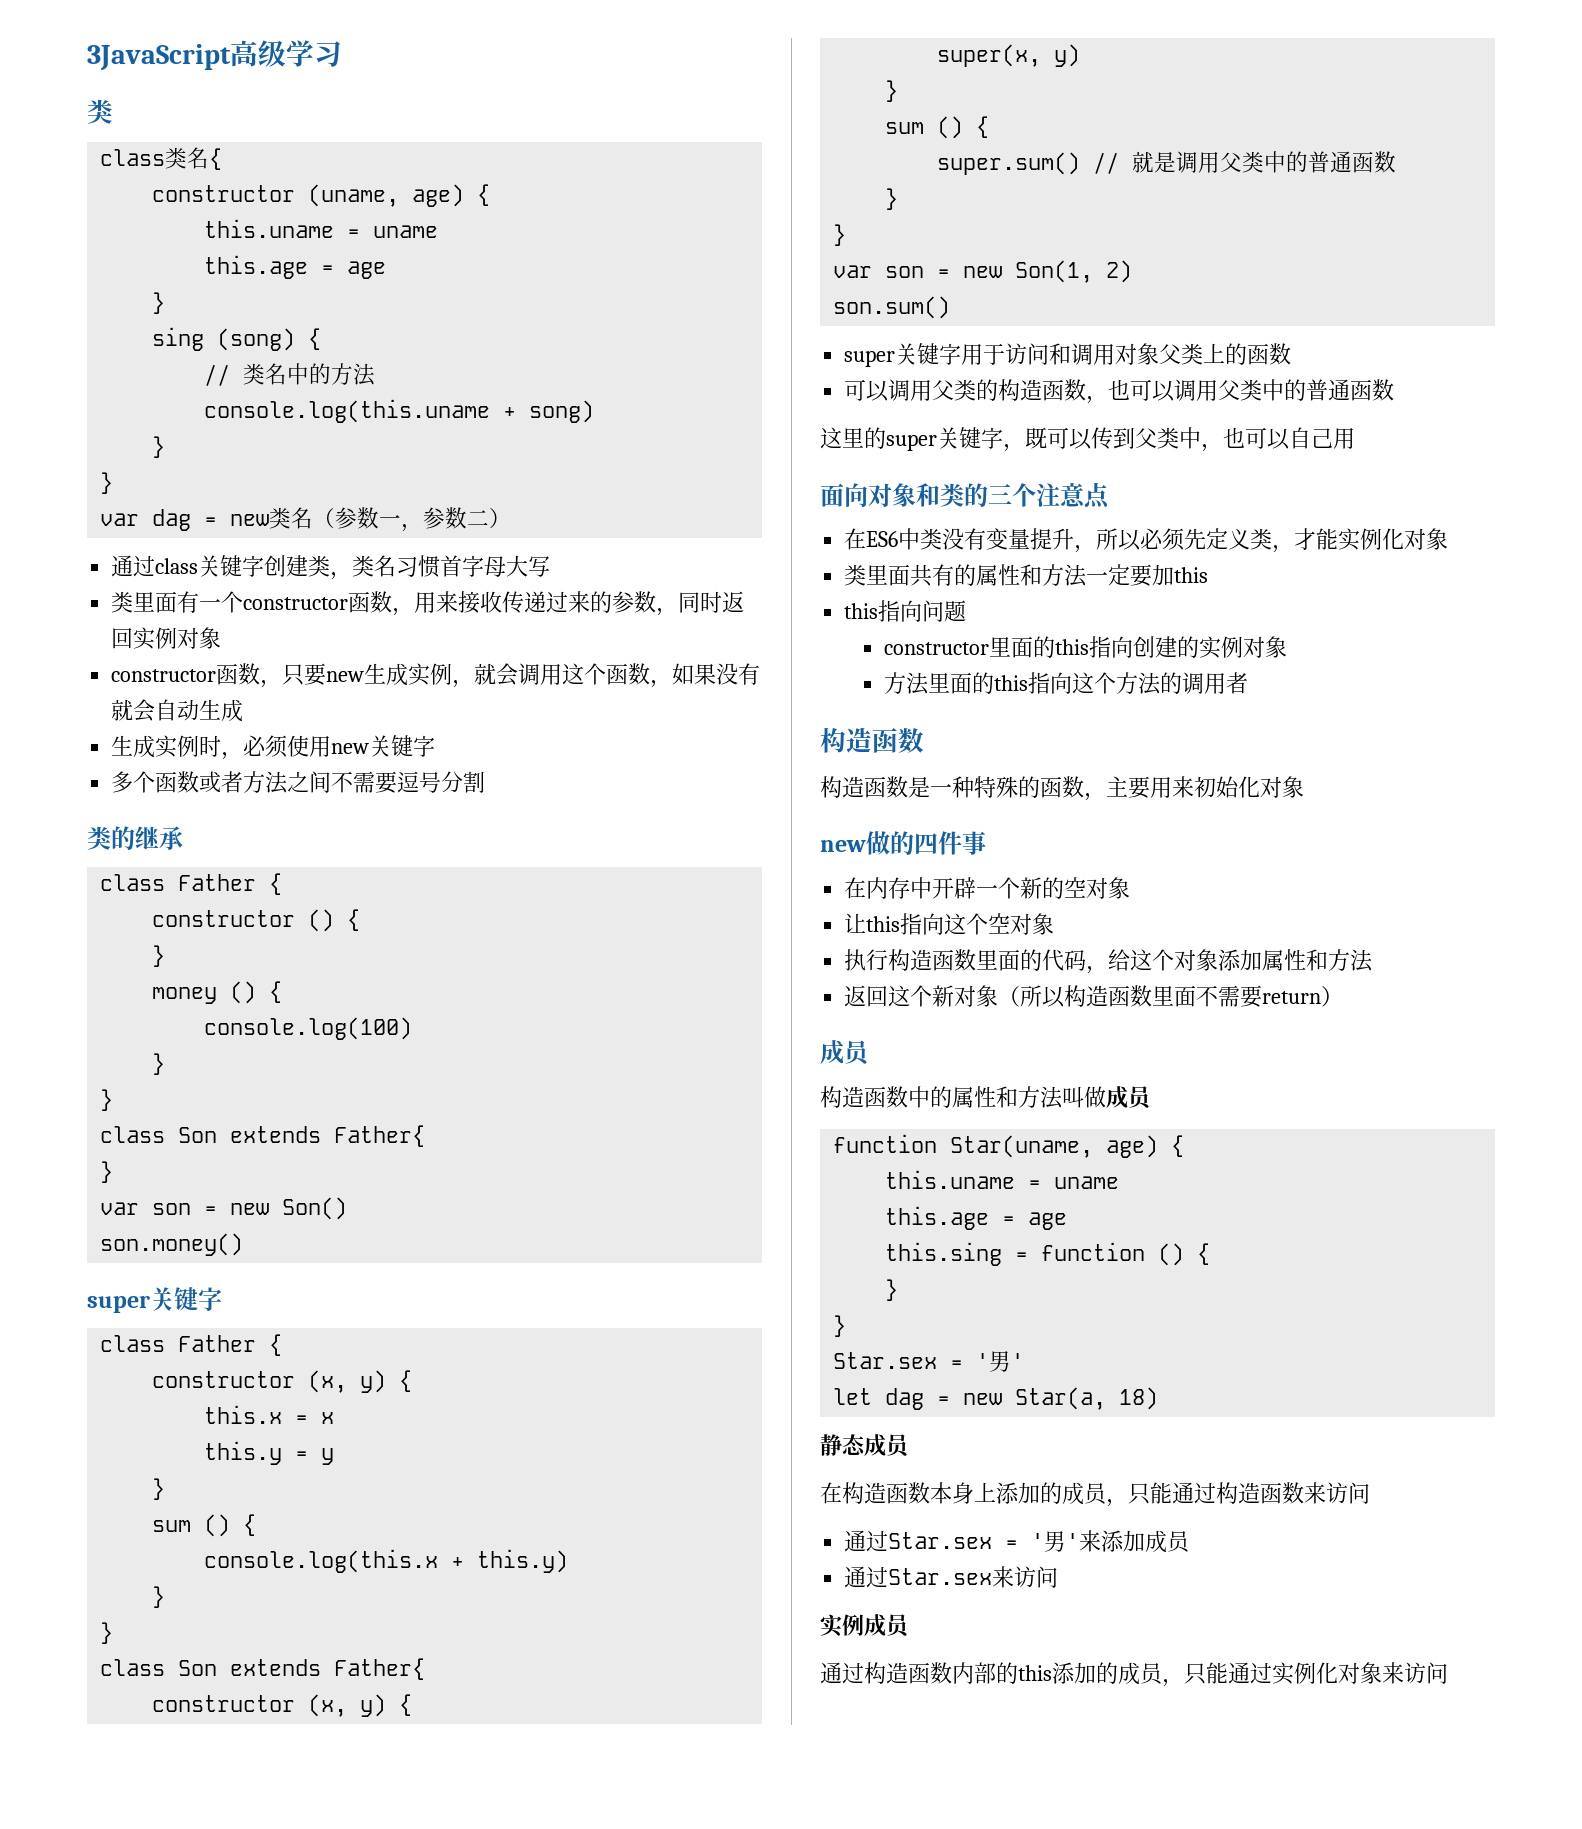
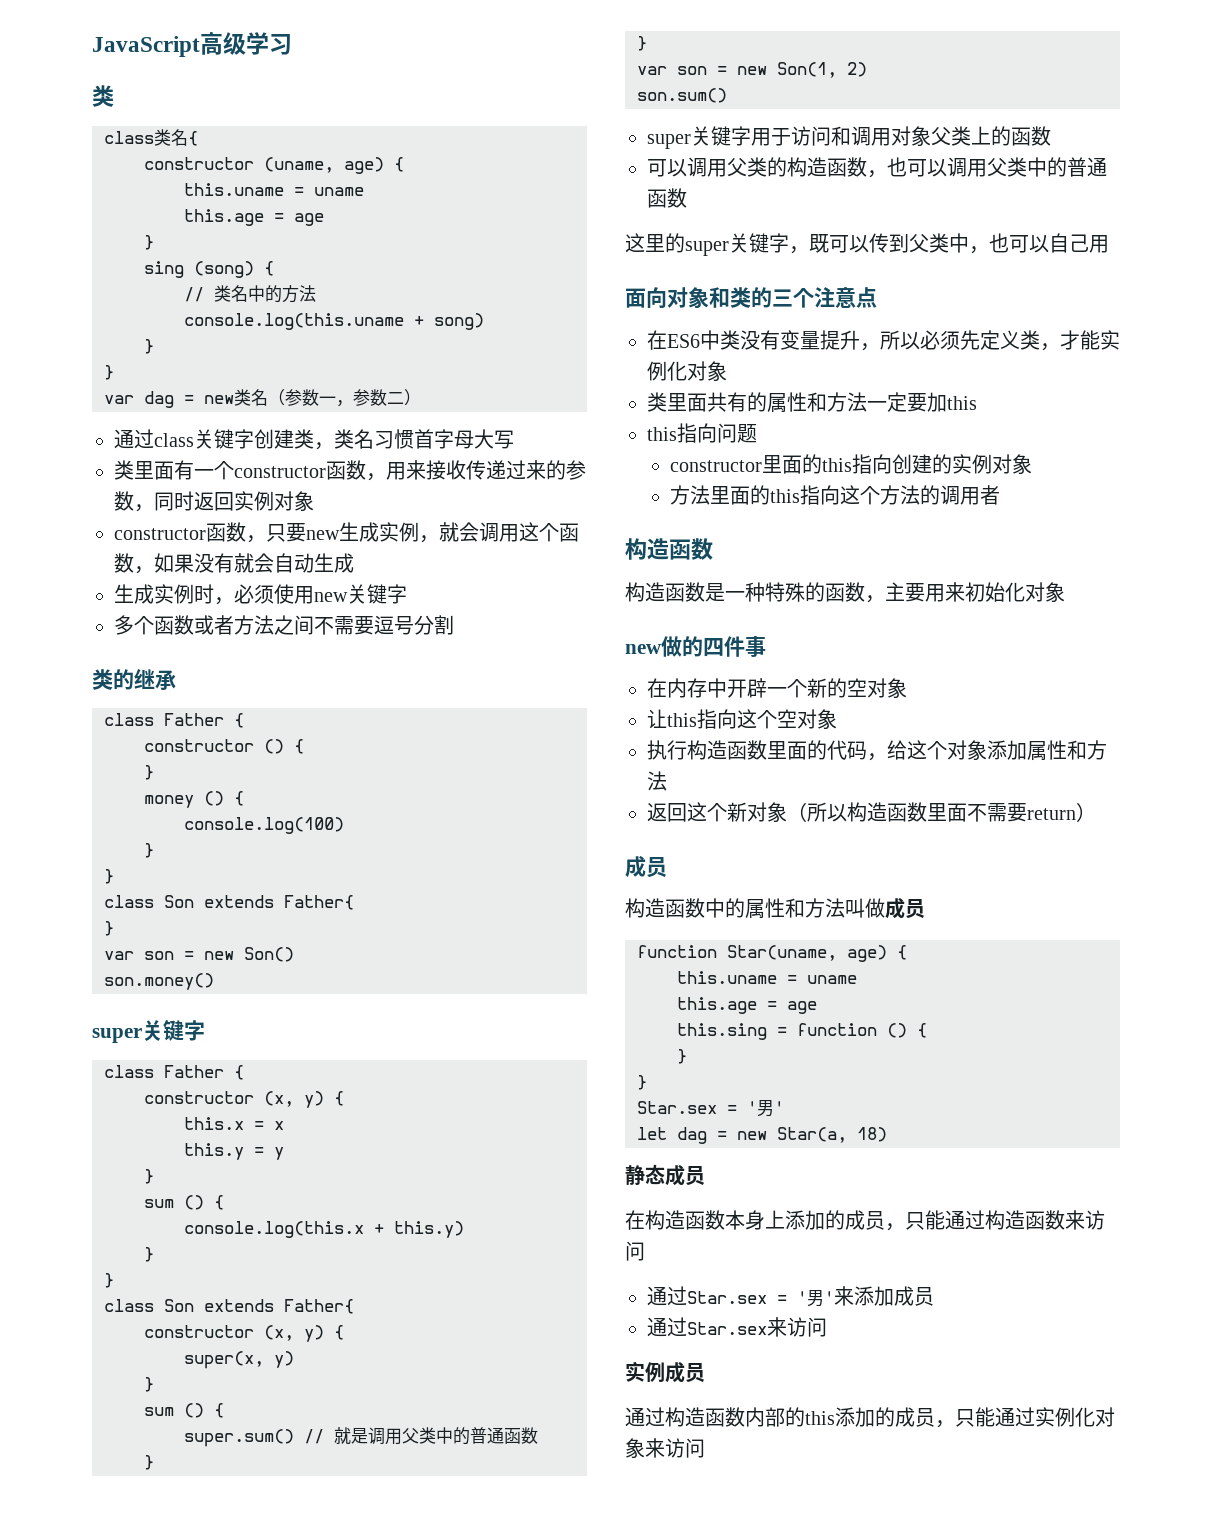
- 3JavaScript高级学习
+ JavaScript高级学习

